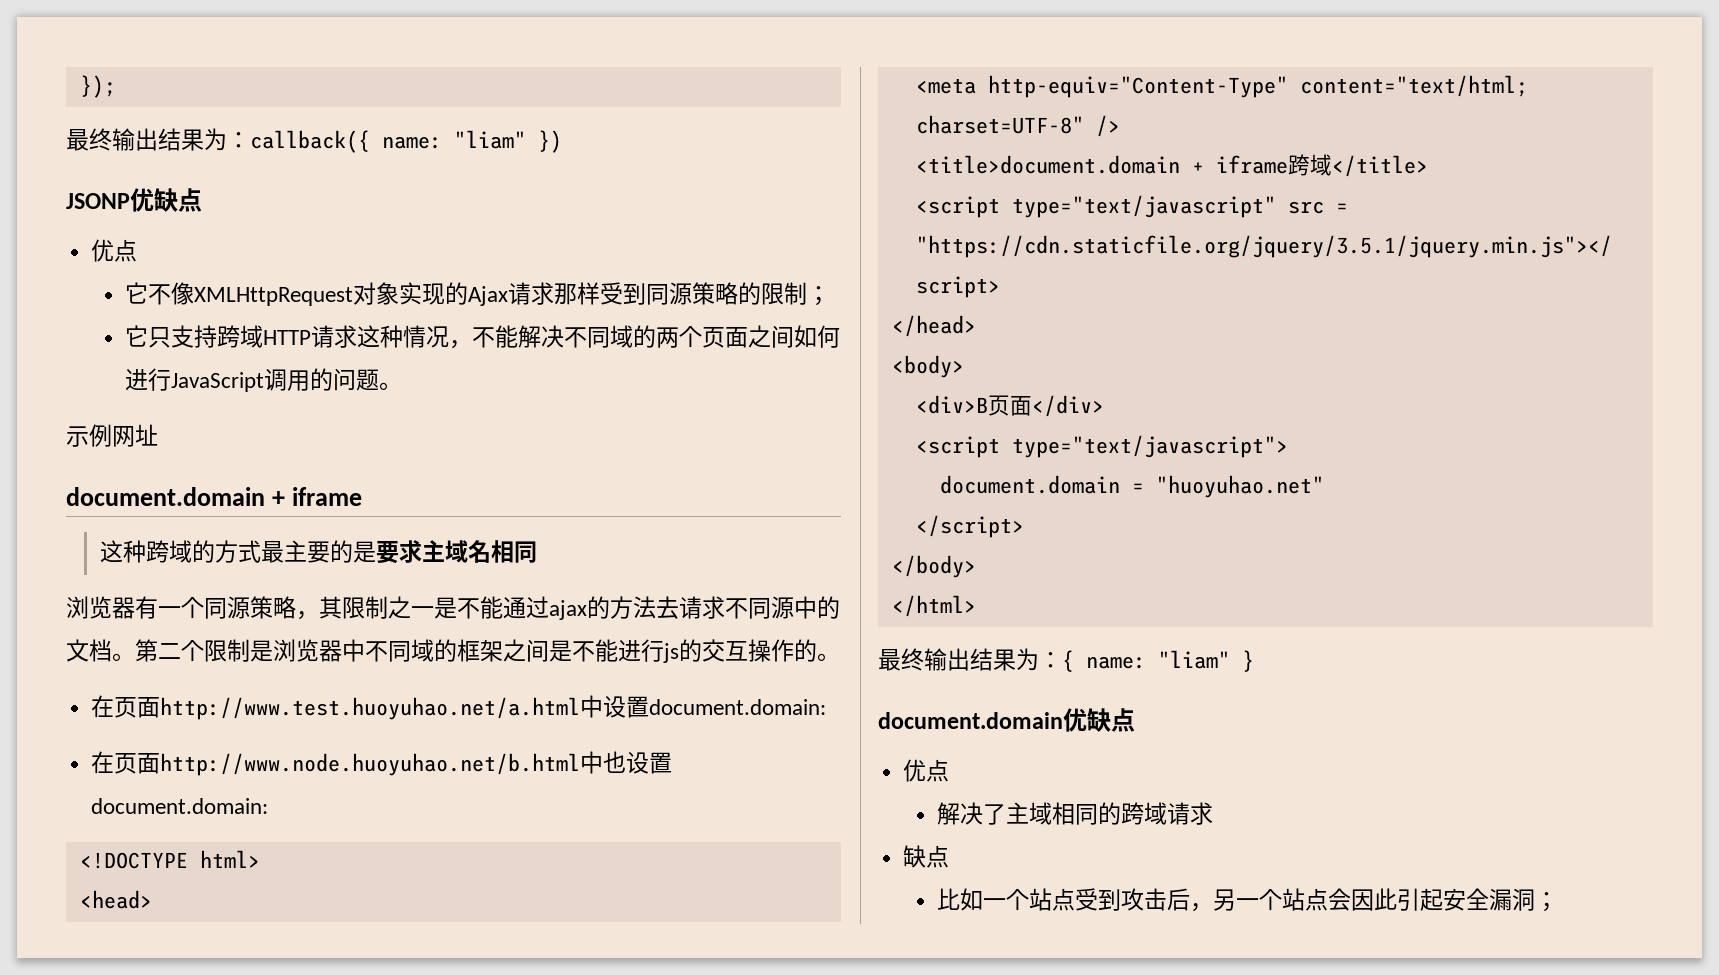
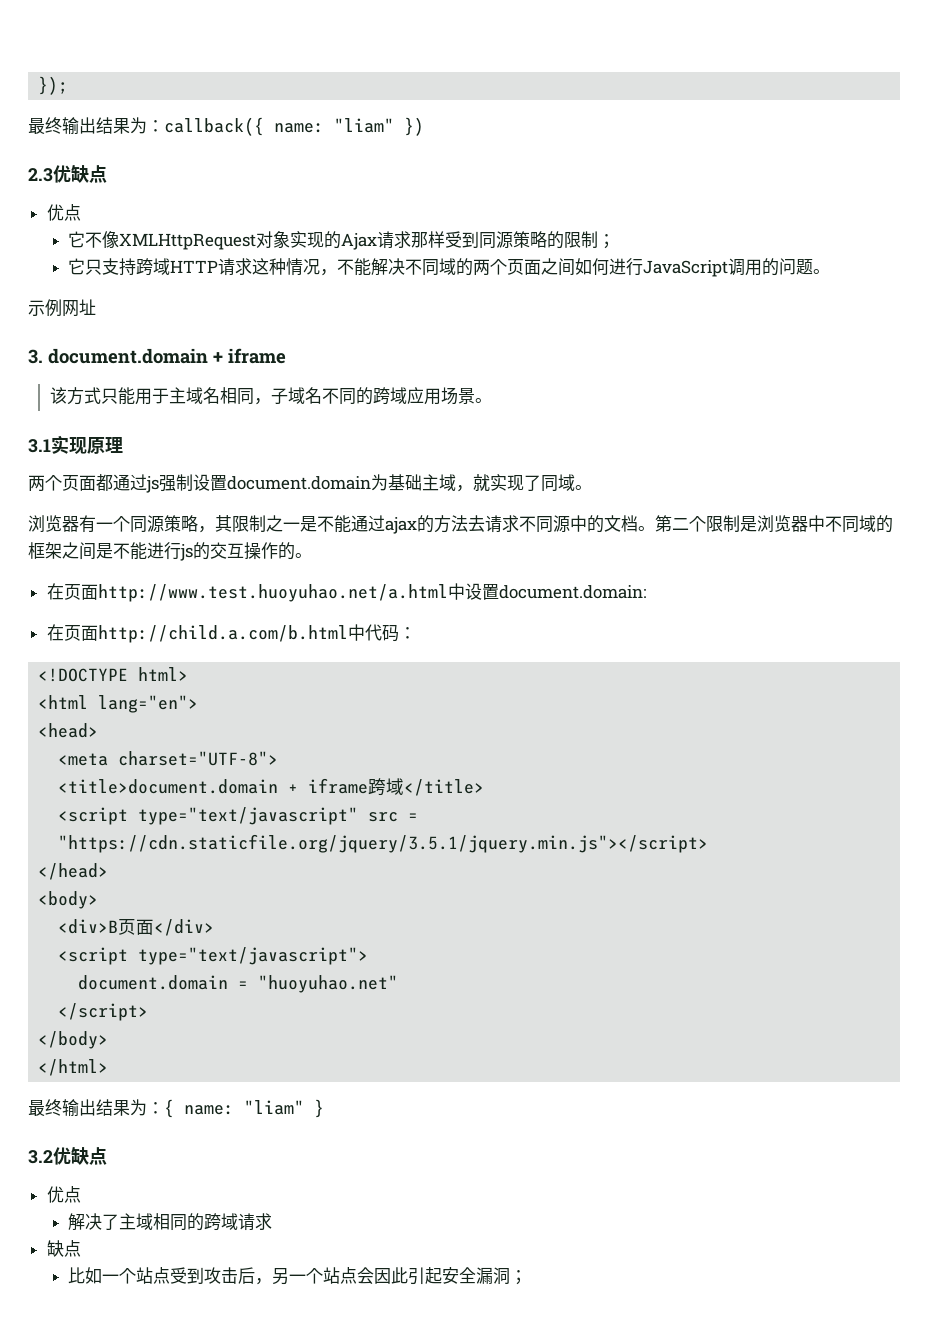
- JSONP优缺点
+ 2.3优缺点
- document.domain + iframe
+ 3. document.domain + iframe
- 这种跨域的方式最主要的是要求主域名相同
+ 该方式只能用于主域名相同，子域名不同的跨域应用场景。
+ 3.1实现原理
+ 两个页面都通过js强制设置document.domain为基础主域，就实现了同域。
- 在页面http://www.node.huoyuhao.net/b.html中也设置document.domain:
+ 在页面http://child.a.com/b.html中代码：
+ <html lang="en">
- <meta http-equiv="Content-Type" content="text/html; charset=UTF-8" />
+ <meta charset="UTF-8">
- document.domain优缺点
+ 3.2优缺点

